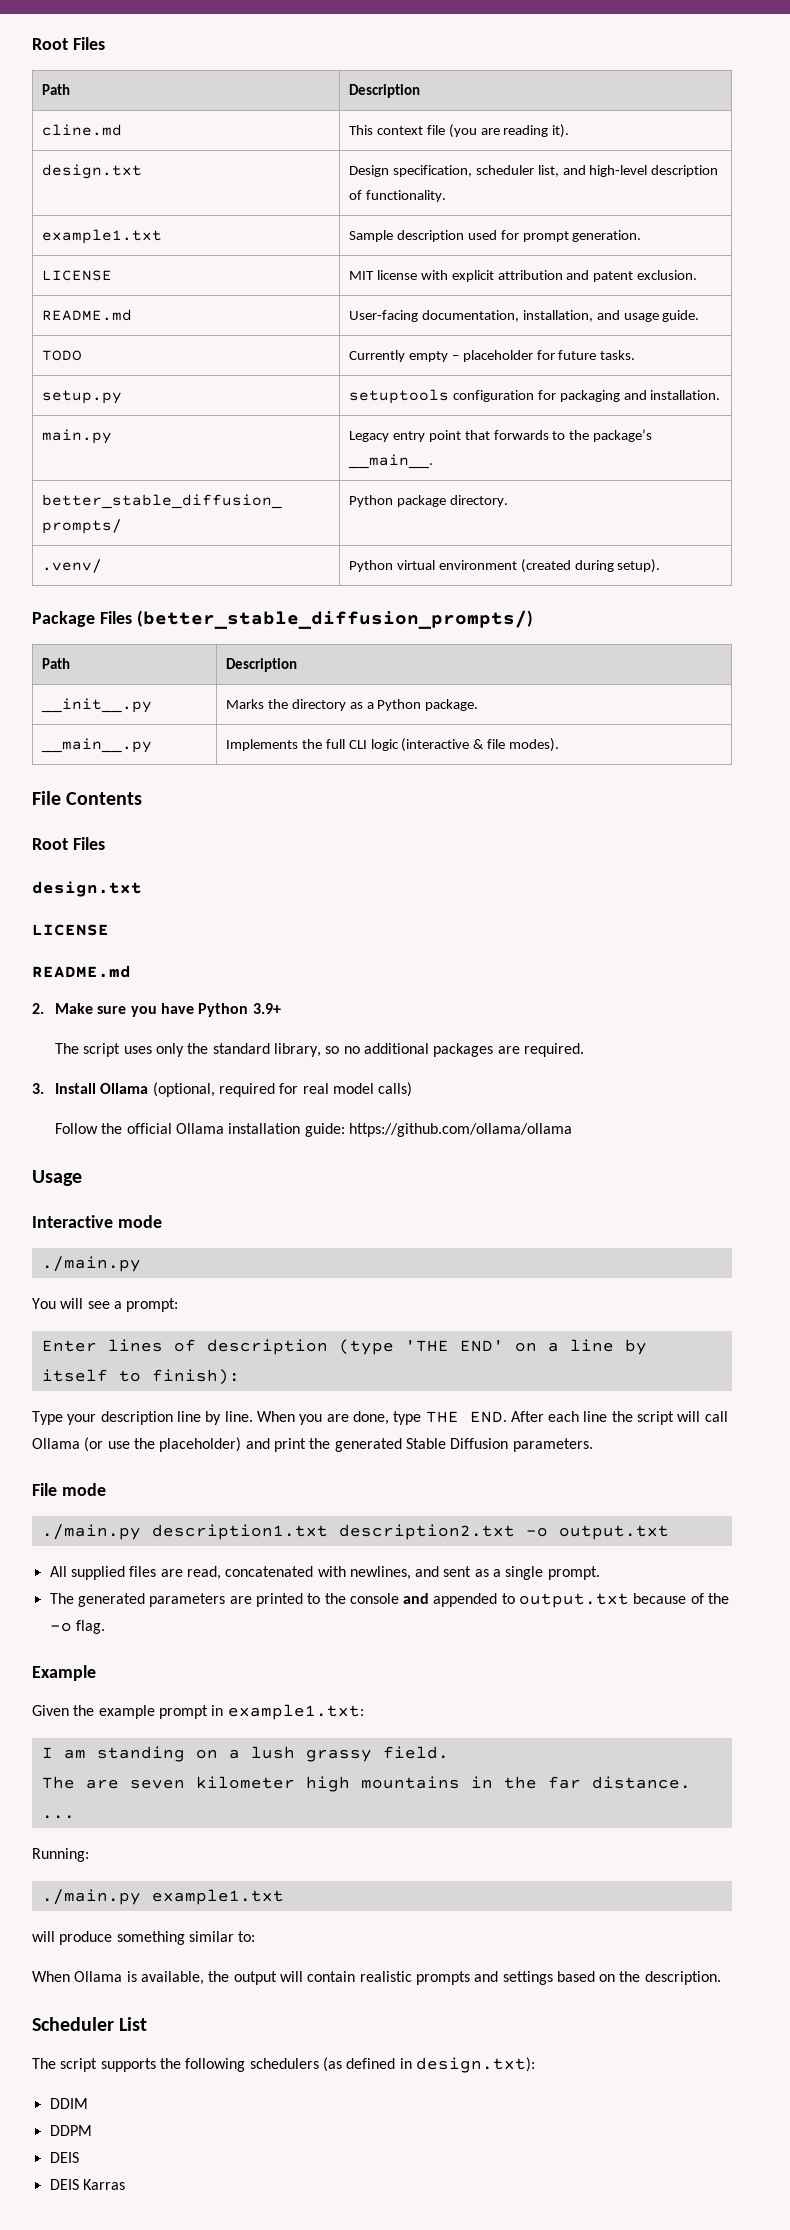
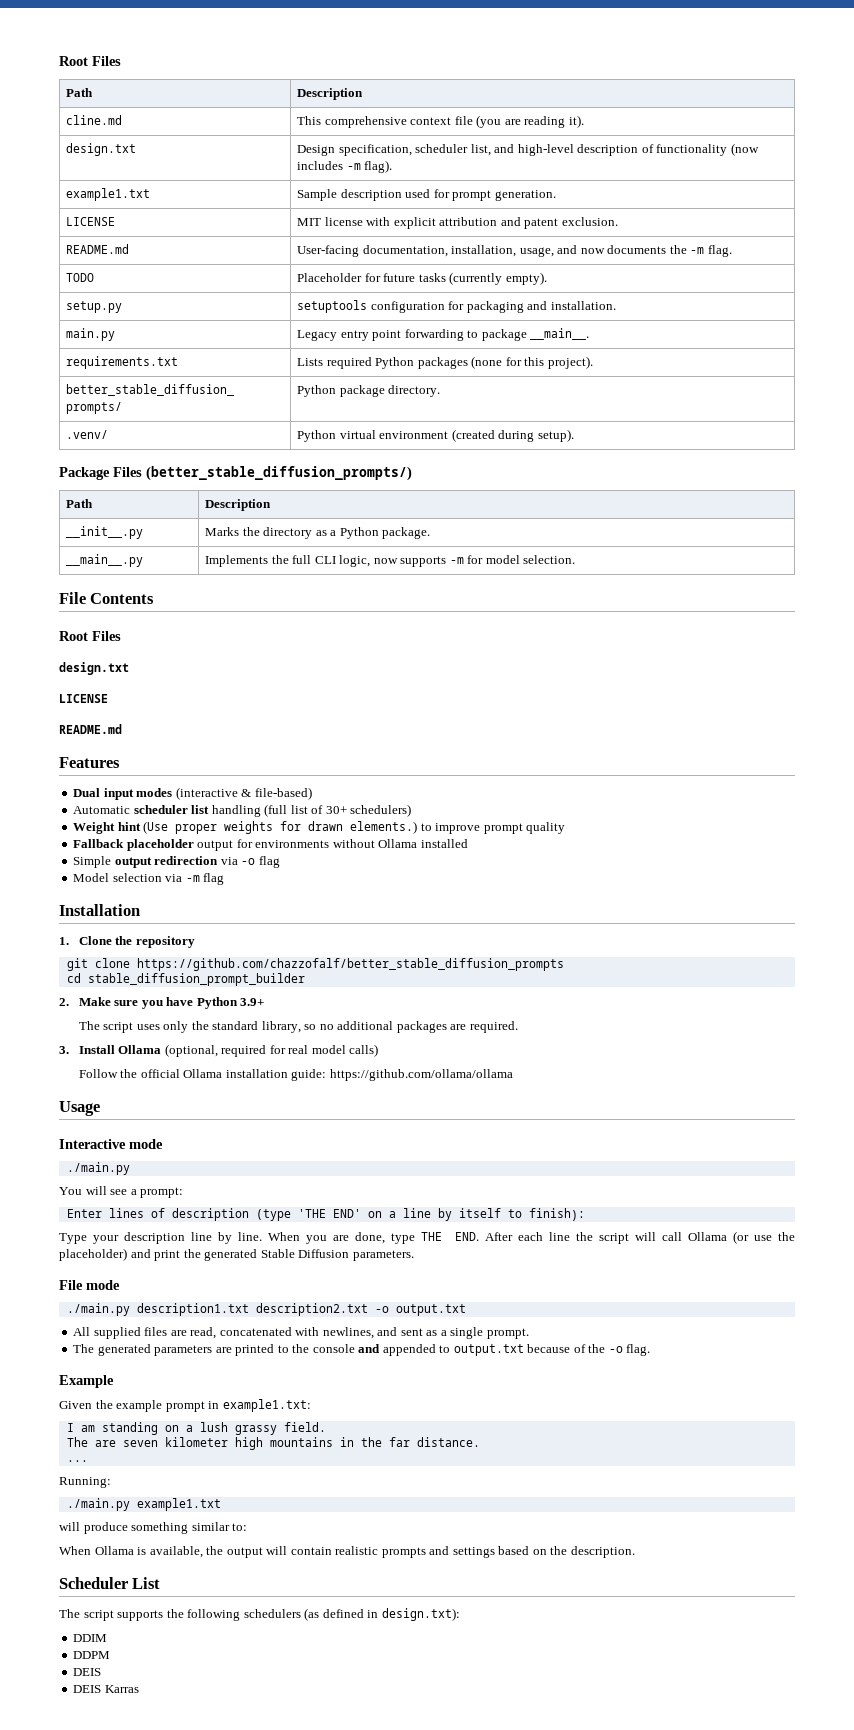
- cline.md | This context file (you are reading it).
+ cline.md | This comprehensive context file (you are reading it).
- design.txt | Design specification, scheduler list, and high‑level description of functionality.
+ design.txt | Design specification, scheduler list, and high‑level description of functionality (now includes -m flag).
- README.md | User‑facing documentation, installation, and usage guide.
- TODO | Currently empty – placeholder for future tasks.
+ README.md | User‑facing documentation, installation, usage, and now documents the -m flag.
+ TODO | Placeholder for future tasks (currently empty).
- main.py | Legacy entry point that forwards to the package’s __main__.
+ main.py | Legacy entry point forwarding to package __main__.
+ requirements.txt | Lists required Python packages (none for this project).
- __main__.py | Implements the full CLI logic (interactive & file modes).
+ __main__.py | Implements the full CLI logic, now supports -m for model selection.
+ Features
+ Dual input modes (interactive & file‑based)
+ Automatic scheduler list handling (full list of 30+ schedulers)
+ Weight hint (Use proper weights for drawn elements.) to improve prompt quality
+ Fallback placeholder output for environments without Ollama installed
+ Simple output redirection via -o flag
+ Model selection via -m flag
+ Installation
+ 1. Clone the repository
+ git clone https://github.com/chazzofalf/better_stable_diffusion_prompts
+ cd stable_diffusion_prompt_builder

